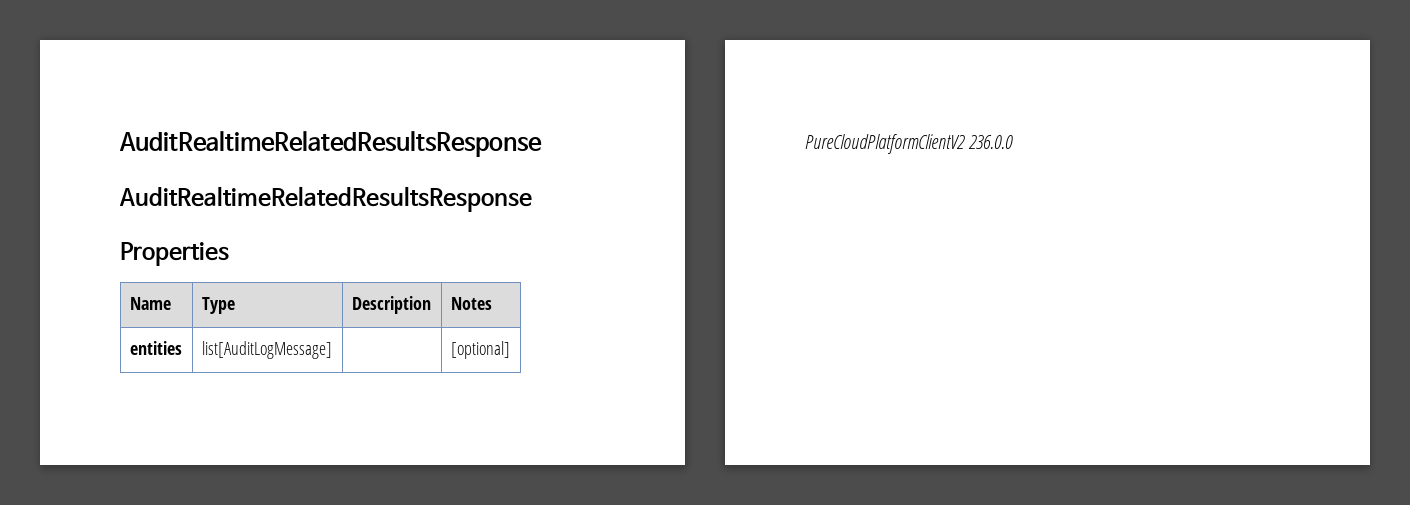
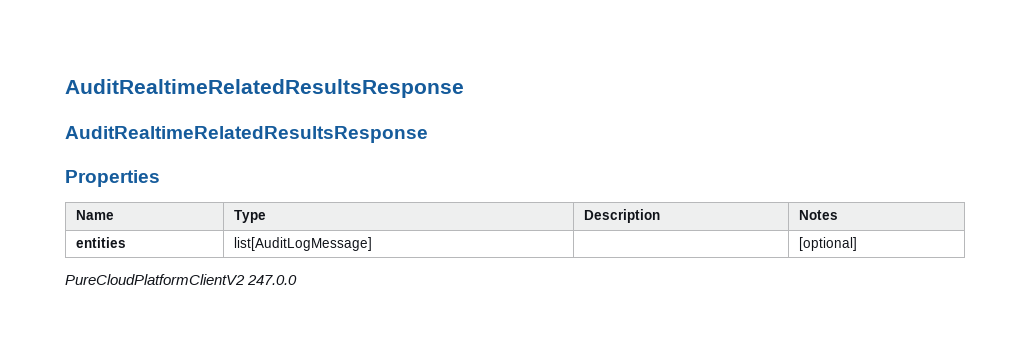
- PureCloudPlatformClientV2 236.0.0
+ PureCloudPlatformClientV2 247.0.0

